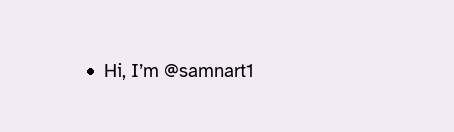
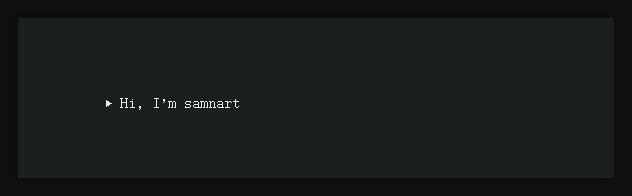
- Hi, I’m @samnart1
+ Hi, I’m samnart

